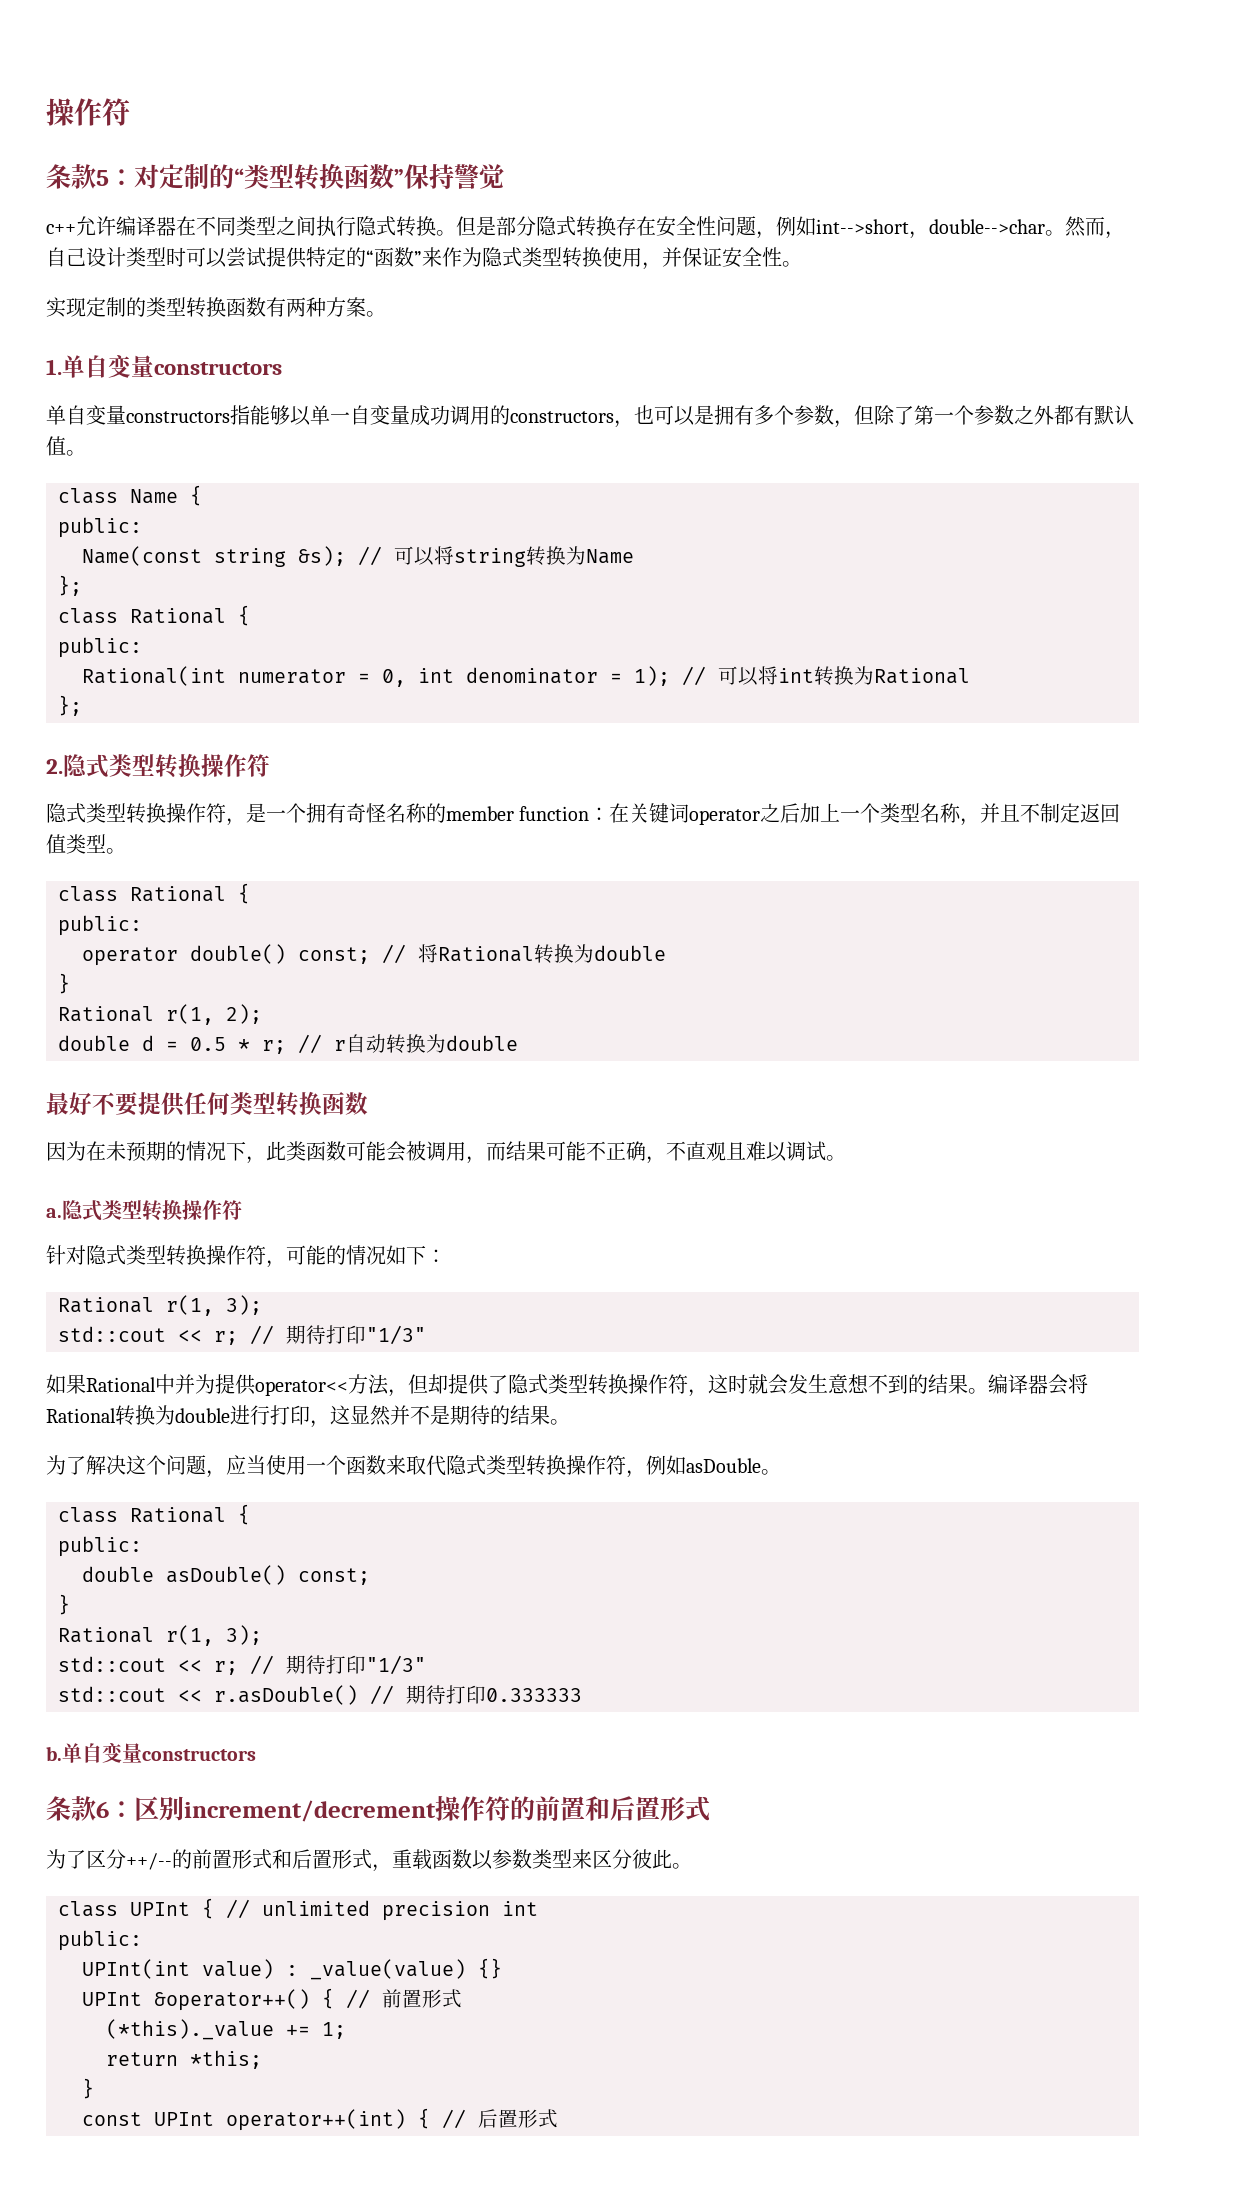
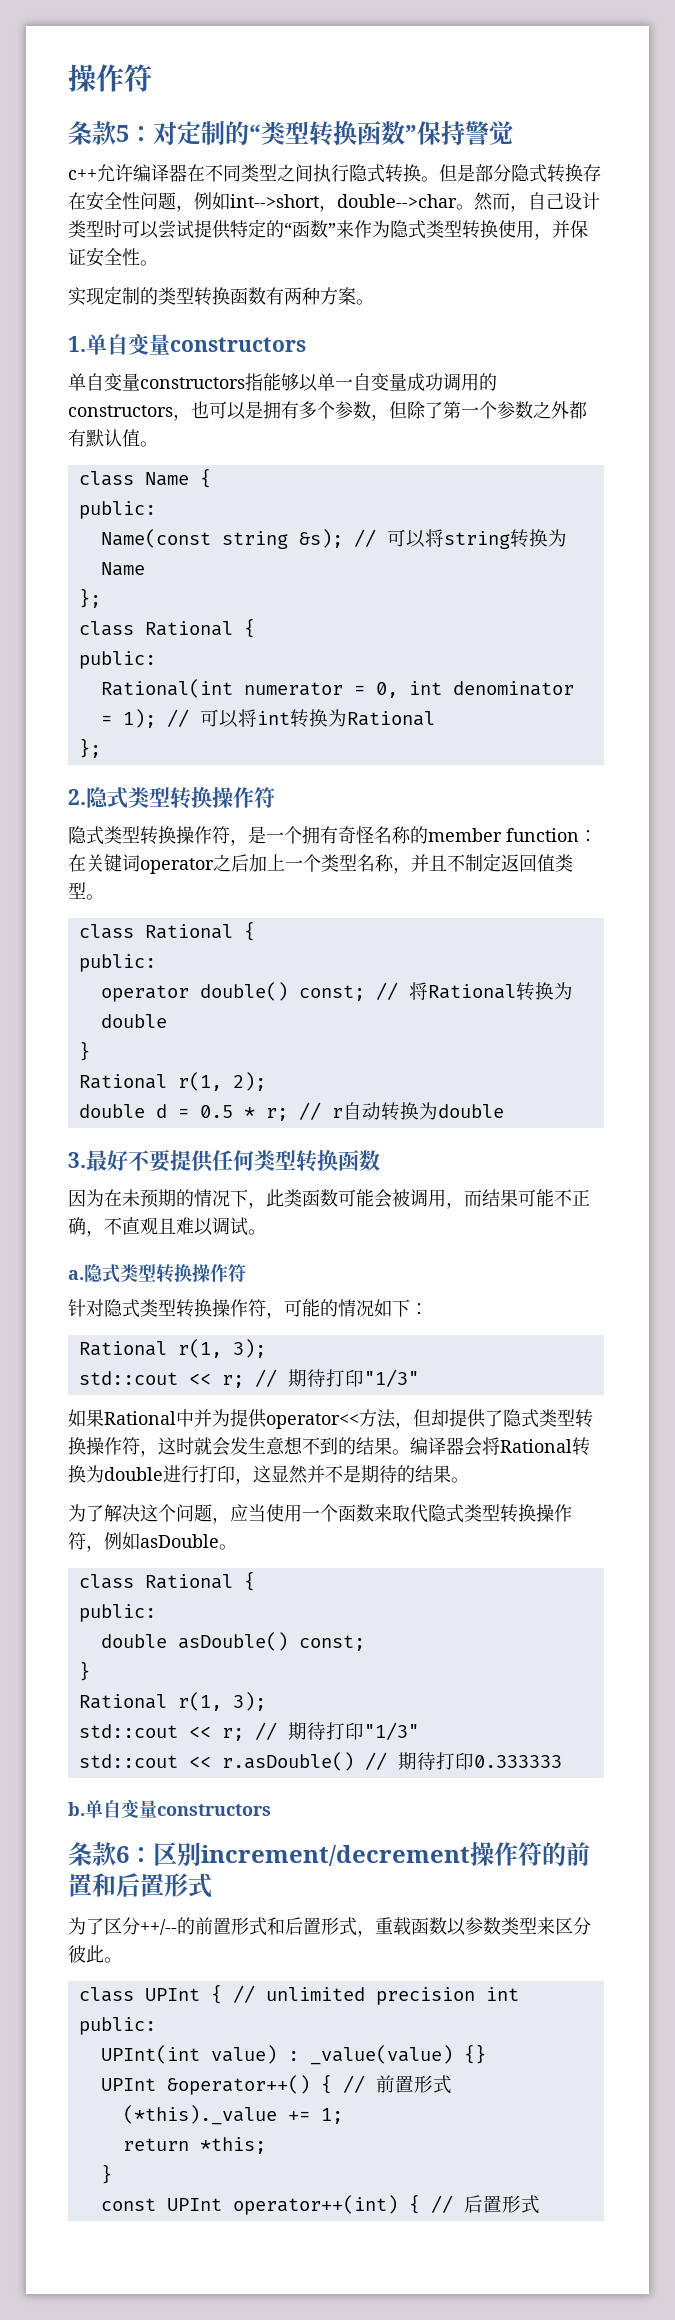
- 最好不要提供任何类型转换函数
+ 3.最好不要提供任何类型转换函数

